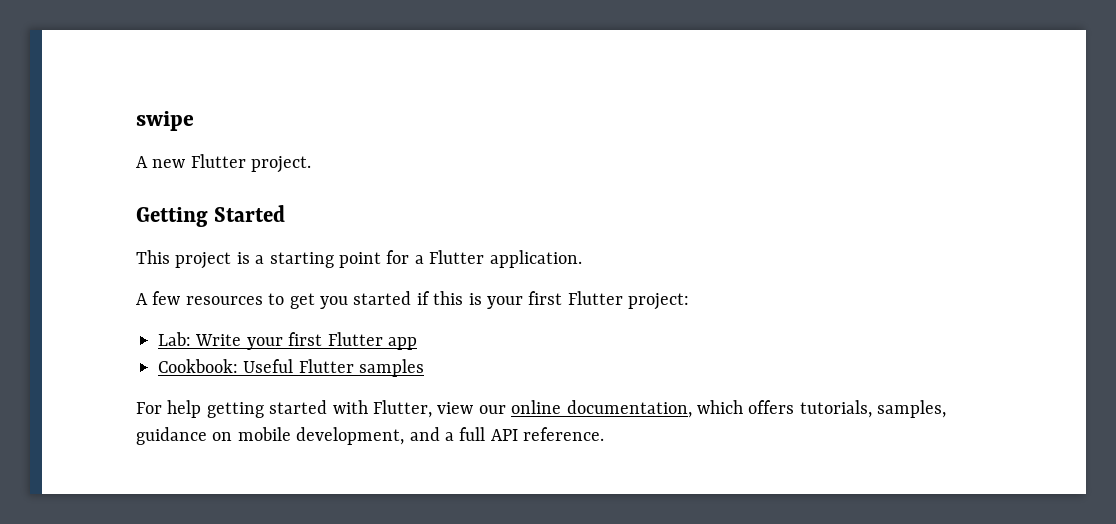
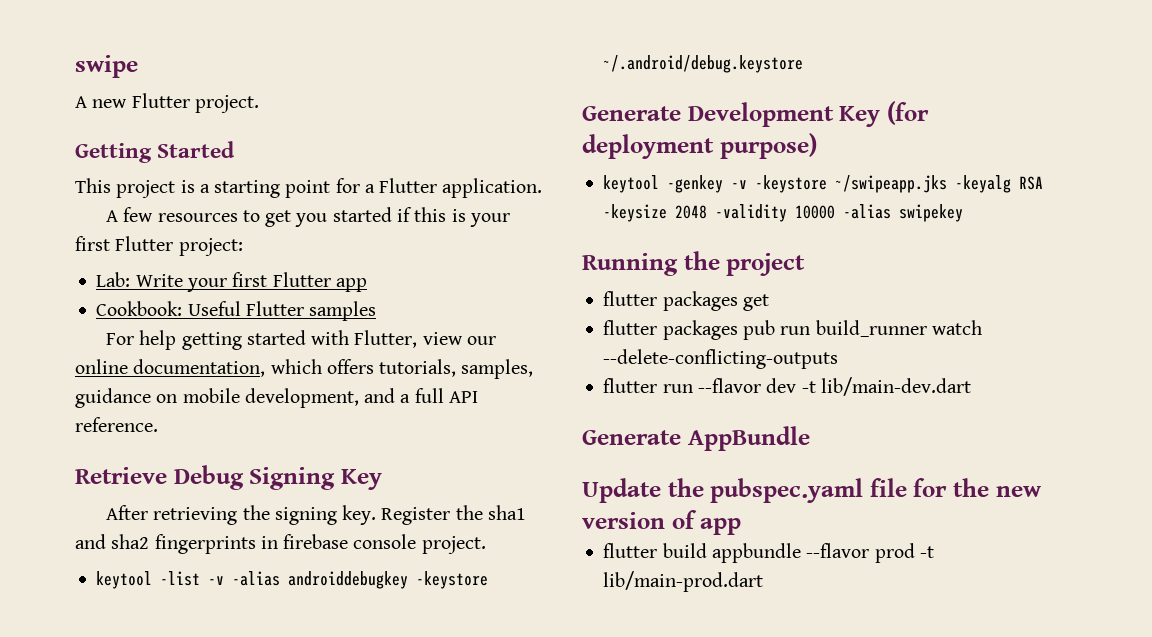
+ Retrieve Debug Signing Key
+ After retrieving the signing key. Register the sha1 and sha2 fingerprints in firebase console project.
+ keytool -list -v -alias androiddebugkey -keystore ~/.android/debug.keystore
+ Generate Development Key (for deployment purpose)
+ keytool -genkey -v -keystore ~/swipeapp.jks -keyalg RSA -keysize 2048 -validity 10000 -alias swipekey
+ Running the project
+ flutter packages get
+ flutter packages pub run build_runner watch --delete-conflicting-outputs
+ flutter run --flavor dev -t lib/main-dev.dart
+ Generate AppBundle
+ Update the pubspec.yaml file for the new version of app
+ flutter build appbundle --flavor prod -t lib/main-prod.dart

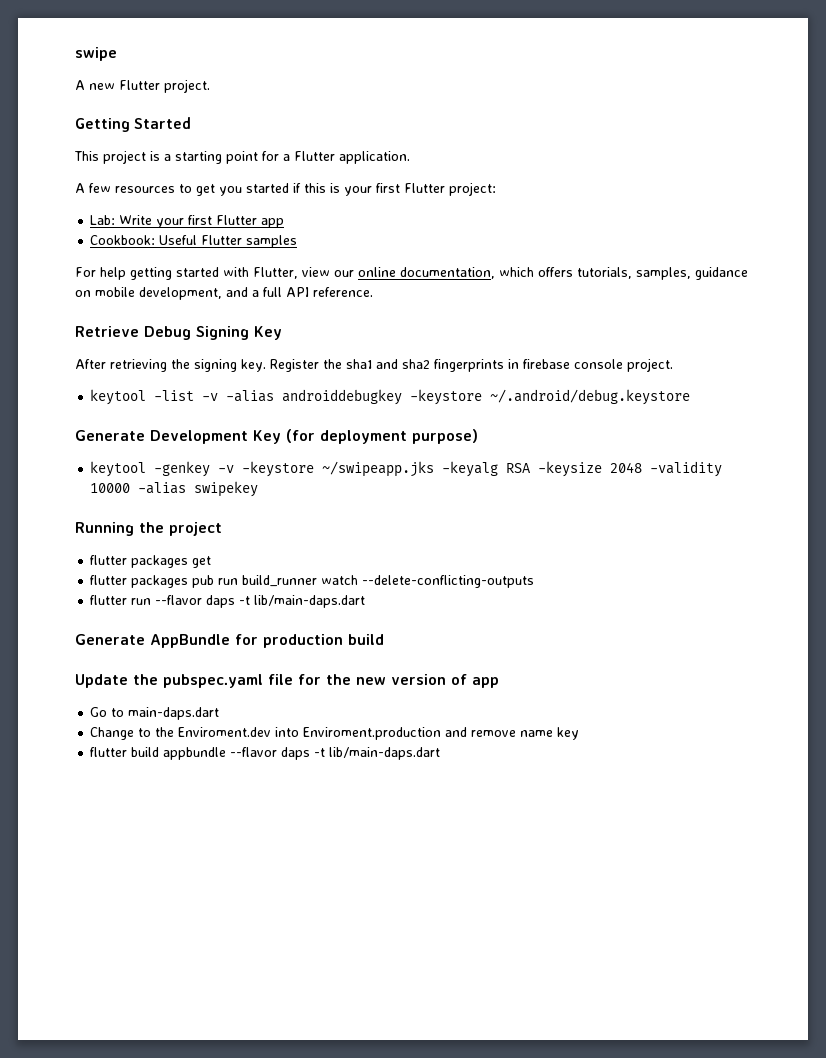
- flutter run --flavor dev -t lib/main-dev.dart
+ flutter run --flavor daps -t lib/main-daps.dart
- Generate AppBundle
+ Generate AppBundle for production build
+ Go to main-daps.dart
+ Change to the Enviroment.dev into Enviroment.production and remove name key
- flutter build appbundle --flavor prod -t lib/main-prod.dart
+ flutter build appbundle --flavor daps -t lib/main-daps.dart

